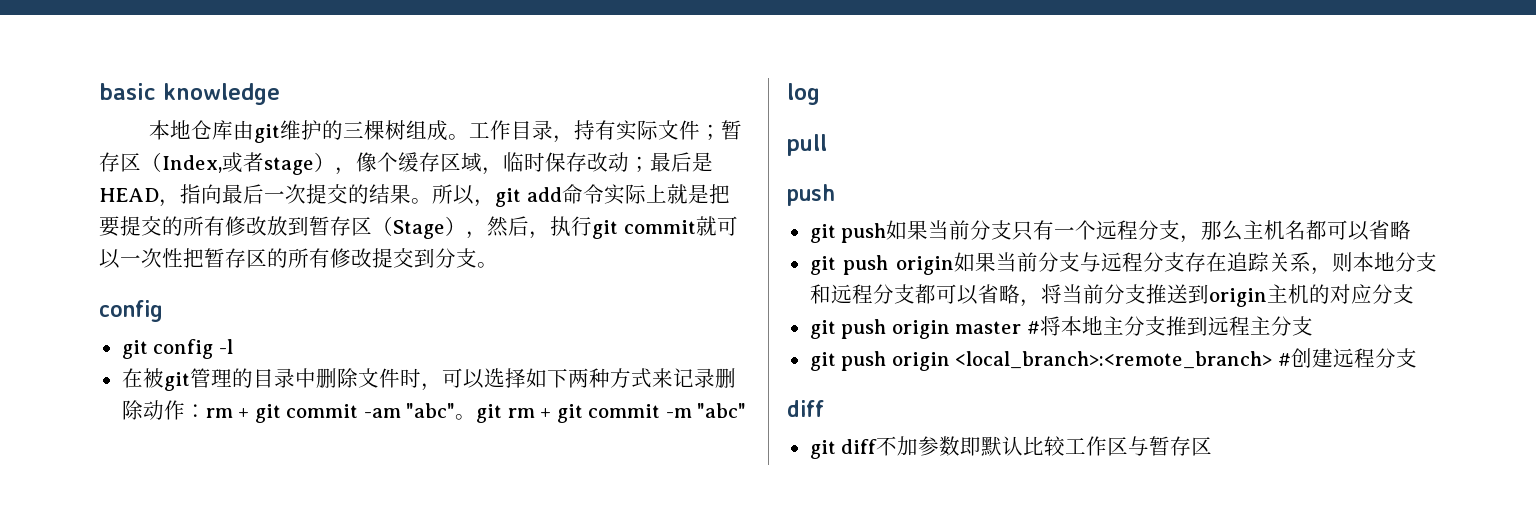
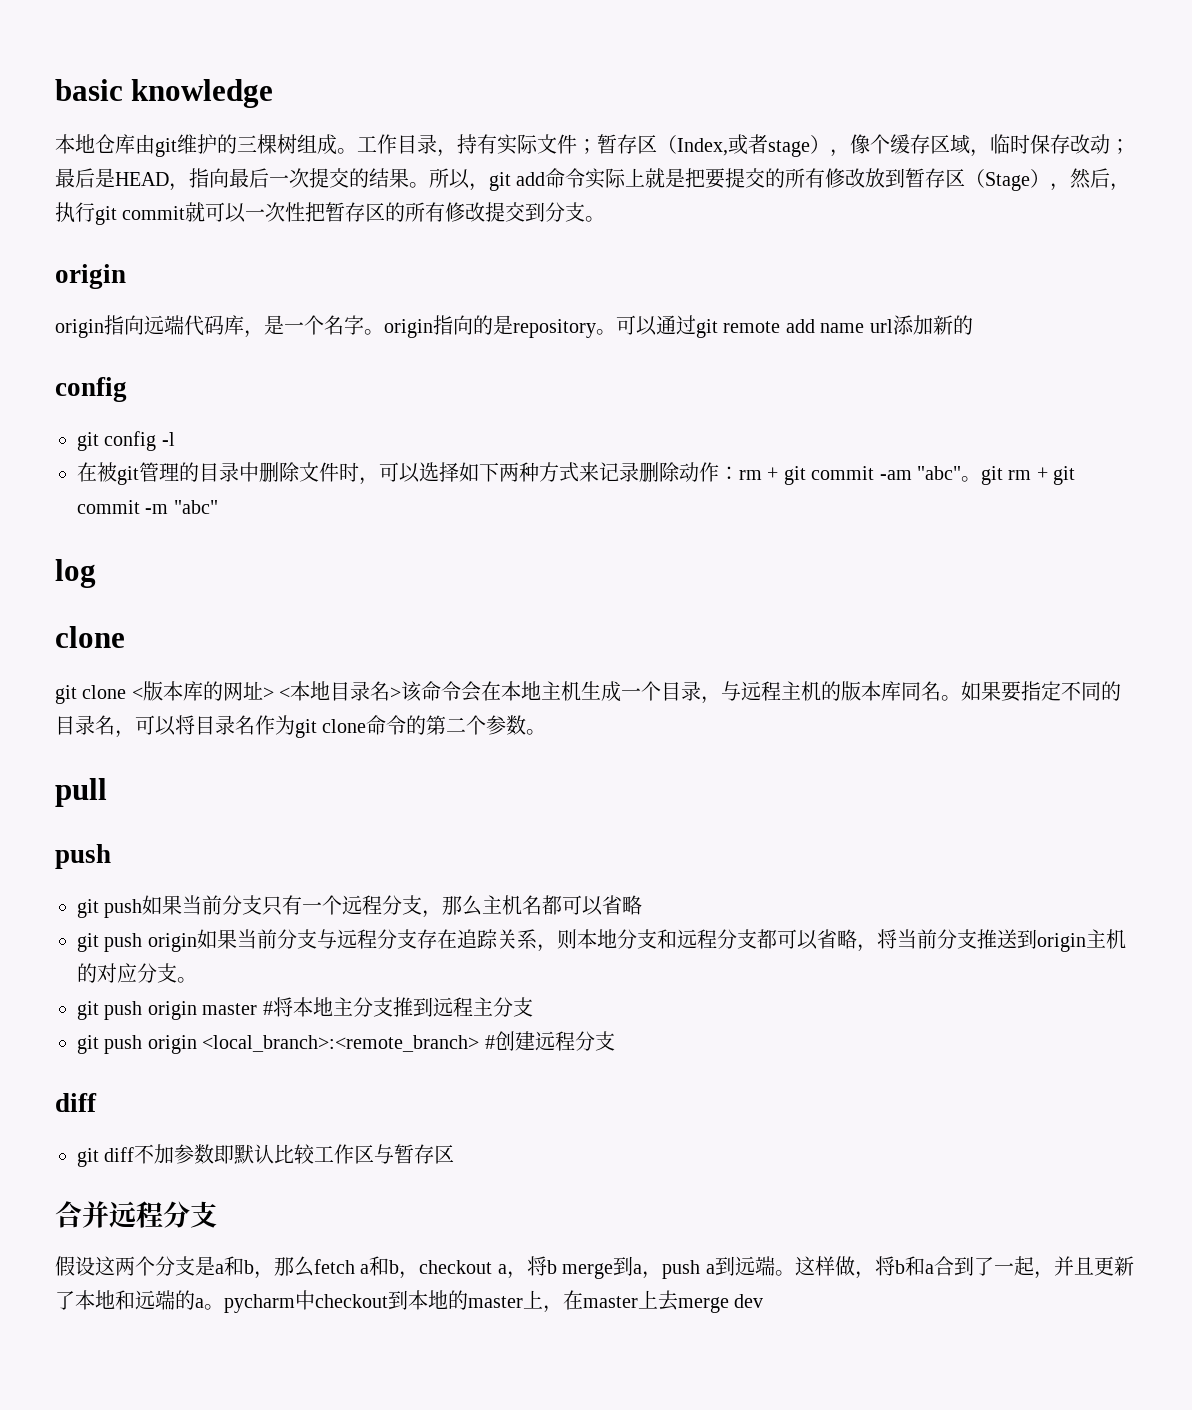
  所以，git add命令实际上就是把要提交的所有修改放到暂存区（Stage），然后，执行git commit就可以一次性把暂存区的所有修改提交到分支。
+ origin
+ origin指向远端代码库，是一个名字。origin指向的是repository。可以通过git remote add name url添加新的
  log
+ clone
+ git clone <版本库的网址> <本地目录名>该命令会在本地主机生成一个目录，与远程主机的版本库同名。如果要指定不同的目录名，可以将目录名作为git clone命令的第二个参数。
- git push origin如果当前分支与远程分支存在追踪关系，则本地分支和远程分支都可以省略，将当前分支推送到origin主机的对应分支
+ git push origin如果当前分支与远程分支存在追踪关系，则本地分支和远程分支都可以省略，将当前分支推送到origin主机的对应分支。
+ 合并远程分支
+ 假设这两个分支是a和b，那么fetch a和b，checkout a，将b merge到a，push a到远端。这样做，将b和a合到了一起，并且更新了本地和远端的a。pycharm中checkout到本地的master上，在master上去merge dev

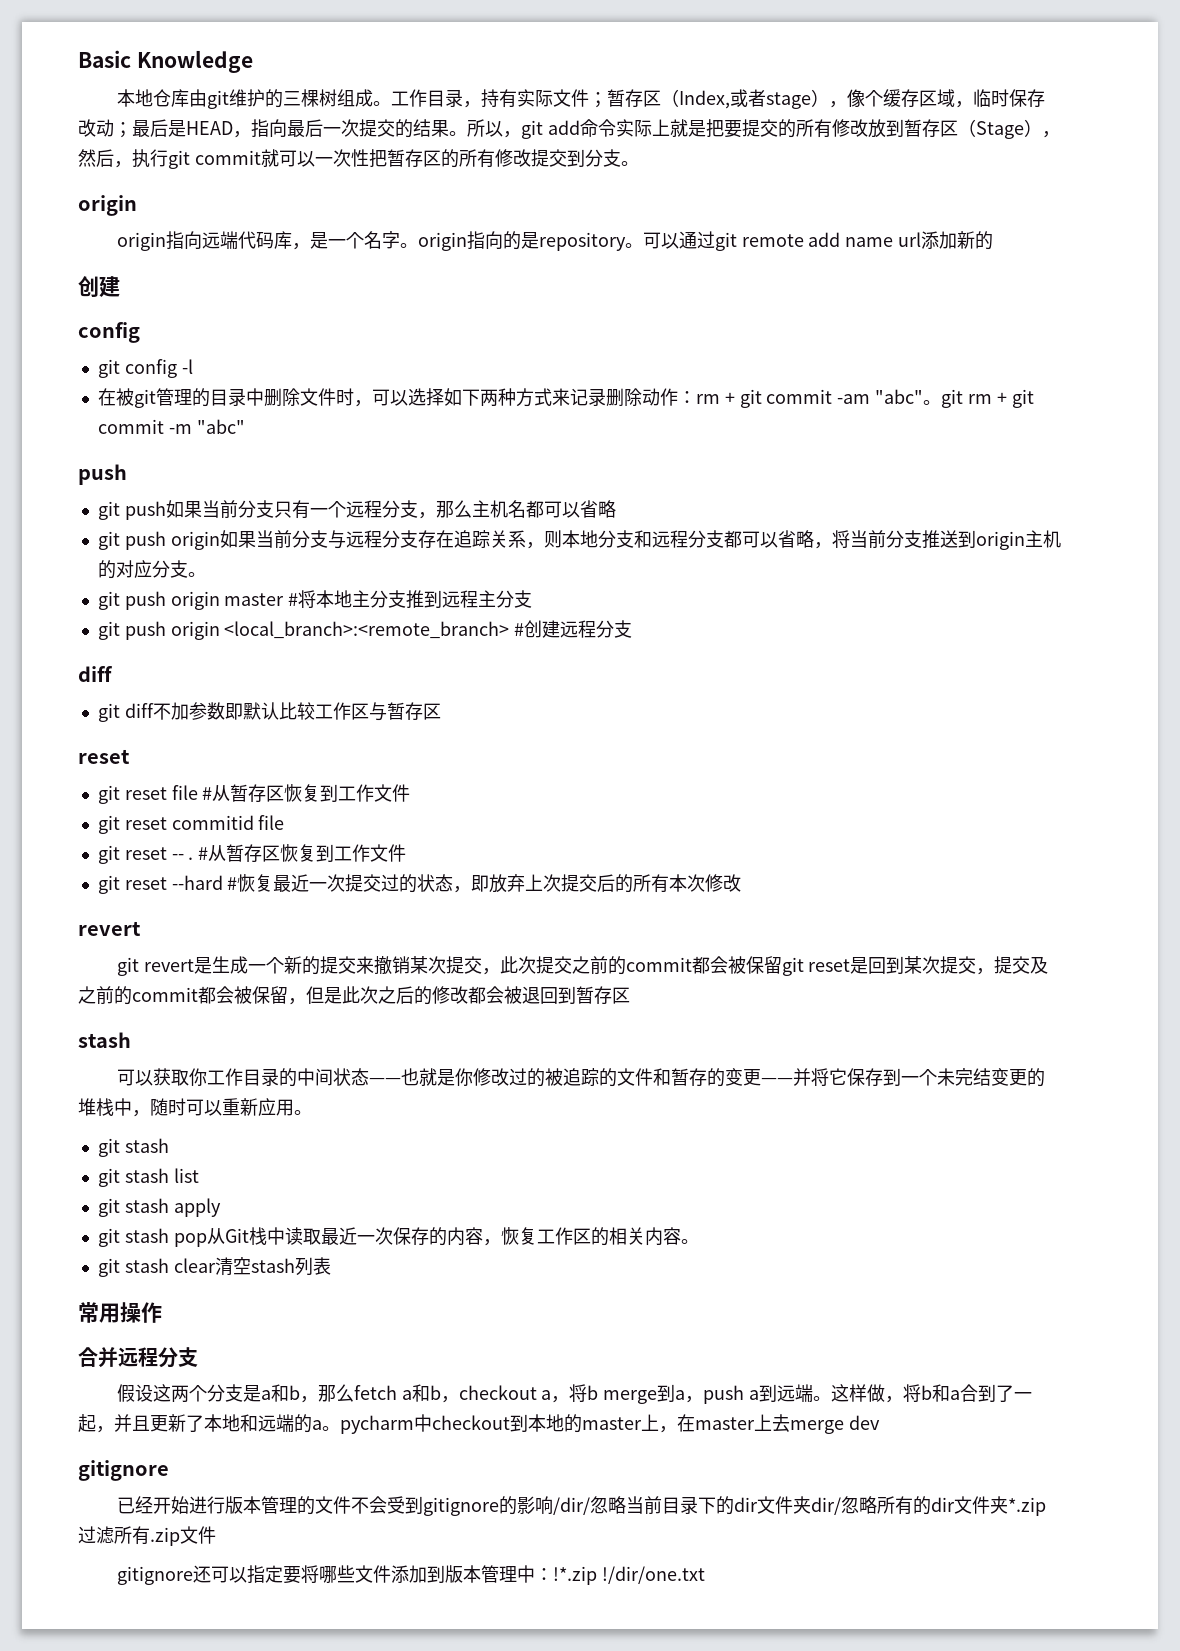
- basic knowledge
+ Basic Knowledge
  可以通过git remote add name url添加新的
+ 创建
- log
- clone
- git clone <版本库的网址> <本地目录名>该命令会在本地主机生成一个目录，与远程主机的版本库同名。如果要指定不同的目录名，可以将目录名作为git clone命令的第二个参数。
- pull
  git diff不加参数即默认比较工作区与暂存区
+ reset
+ git reset file #从暂存区恢复到工作文件
+ git reset commitid file
+ git reset -- . #从暂存区恢复到工作文件
+ git reset --hard #恢复最近一次提交过的状态，即放弃上次提交后的所有本次修改
+ revert
+ git revert是生成一个新的提交来撤销某次提交，此次提交之前的commit都会被保留git reset是回到某次提交，提交及之前的commit都会被保留，但是此次之后的修改都会被退回到暂存区
+ stash
+ 可以获取你工作目录的中间状态——也就是你修改过的被追踪的文件和暂存的变更——并将它保存到一个未完结变更的堆栈中，随时可以重新应用。
+ git stash
+ git stash list
+ git stash apply
+ git stash pop从Git栈中读取最近一次保存的内容，恢复工作区的相关内容。
+ git stash clear清空stash列表
+ 常用操作
  这样做，将b和a合到了一起，并且更新了本地和远端的a。pycharm中checkout到本地的master上，在master上去merge dev
+ gitignore
+ 已经开始进行版本管理的文件不会受到gitignore的影响/dir/忽略当前目录下的dir文件夹dir/忽略所有的dir文件夹*.zip过滤所有.zip文件
+ gitignore还可以指定要将哪些文件添加到版本管理中：!*.zip !/dir/one.txt

